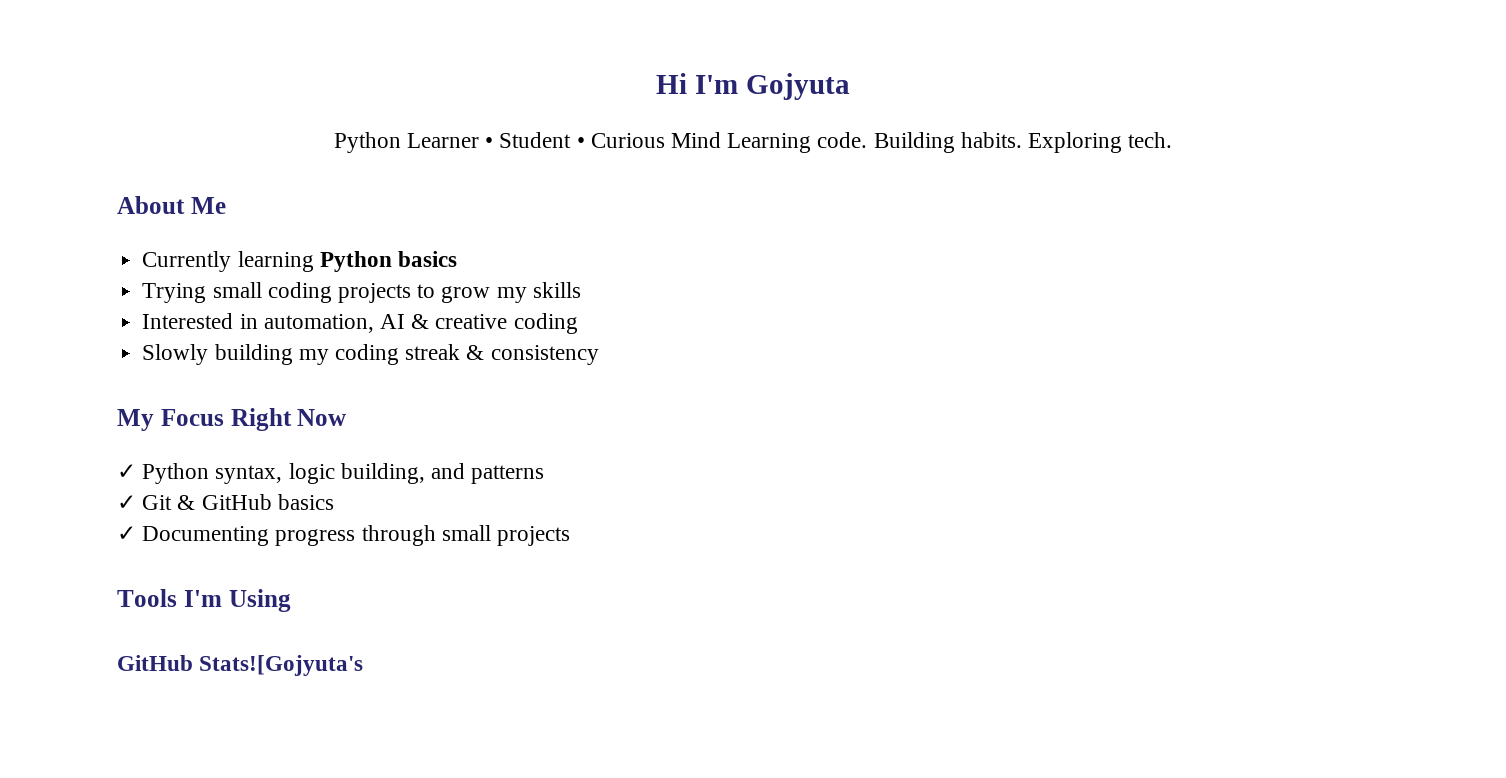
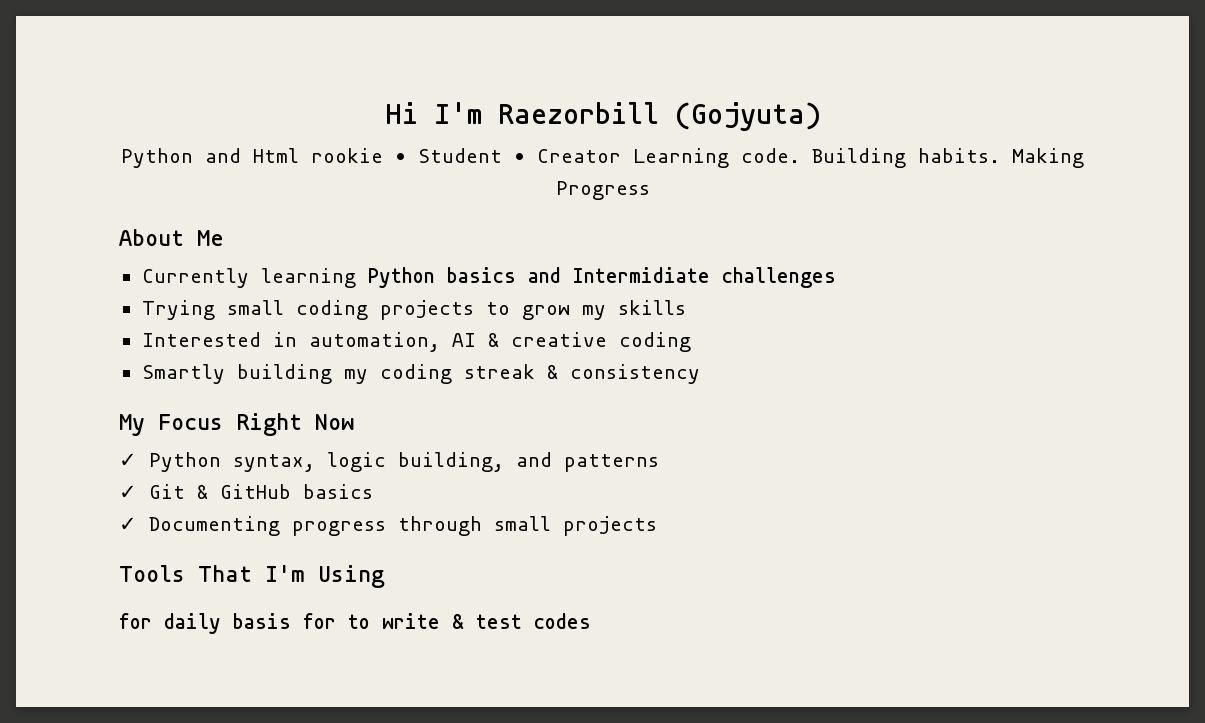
- Hi I'm Gojyuta
- Python Learner • Student • Curious Mind Learning code.
+ Hi I'm Raezorbill (Gojyuta)
+ Python and Html rookie • Student • Creator Learning code.
- Exploring tech.
+ Making Progress
- Currently learning Python basics
+ Currently learning Python basics and Intermidiate challenges
- Slowly building my coding streak & consistency
+ Smartly building my coding streak & consistency
- Tools I'm Using
+ Tools That I'm Using
- GitHub Stats![Gojyuta's
+ for daily basis for to write & test codes

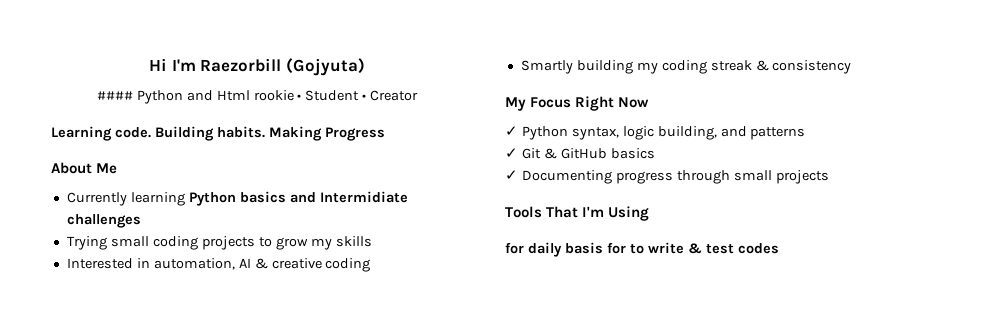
- Python and Html rookie • Student • Creator Learning code.
+ #### Python and Html rookie • Student • Creator
+ Learning code.

